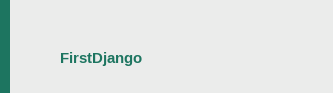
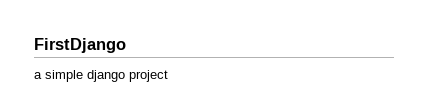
+ a simple django project

